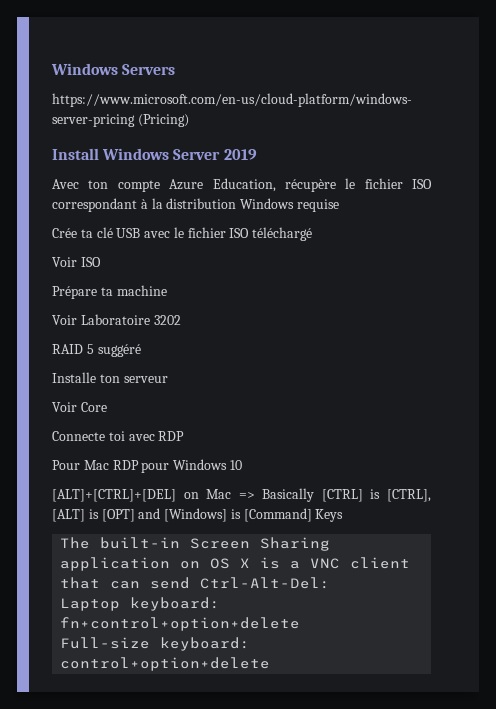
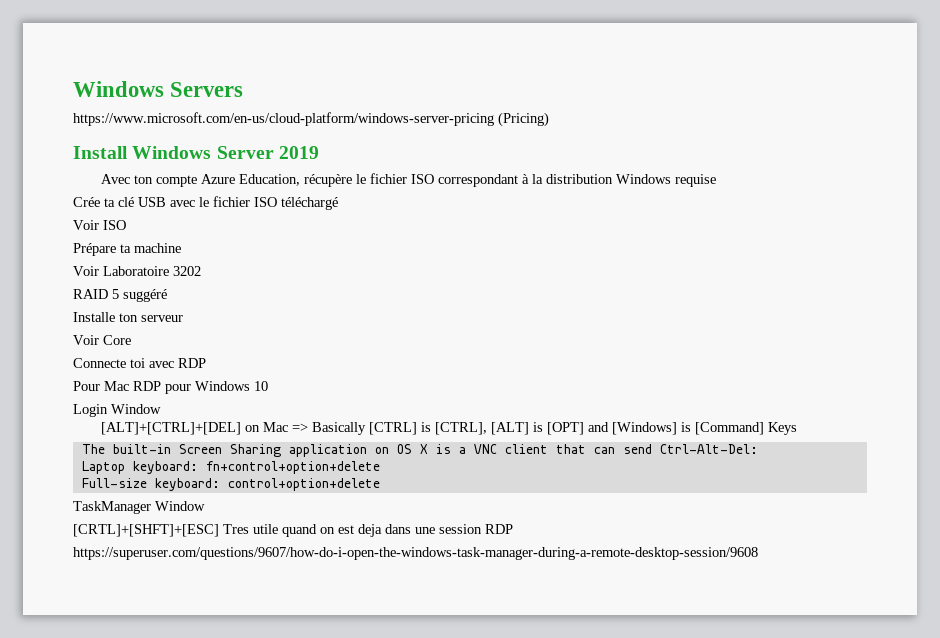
+ Login Window
+ TaskManager Window
+ [CRTL]+[SHFT]+[ESC] Tres utile quand on est deja dans une session RDP
+ https://superuser.com/questions/9607/how-do-i-open-the-windows-task-manager-during-a-remote-desktop-session/9608

